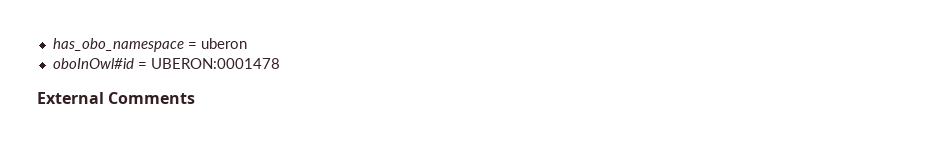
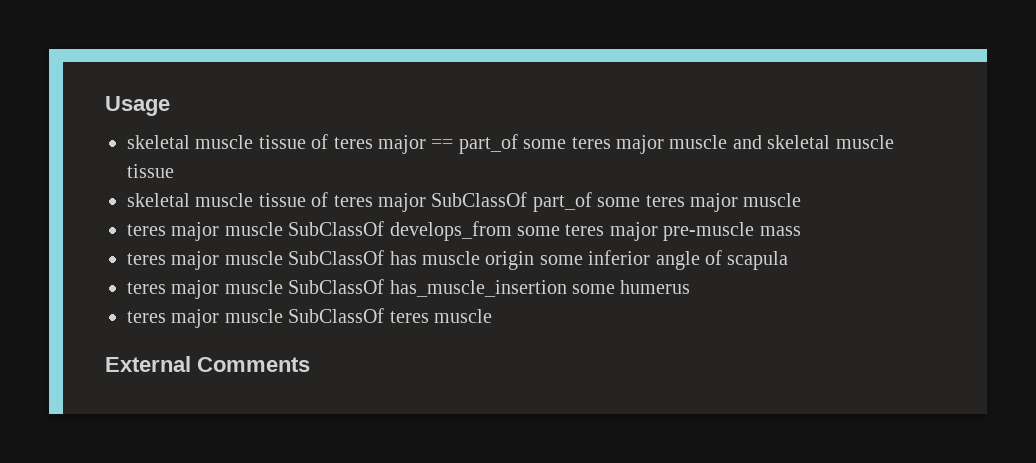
- has_obo_namespace = uberon
- oboInOwl#id = UBERON:0001478
+ Usage
+ skeletal muscle tissue of teres major == part_of some teres major muscle and skeletal muscle tissue
+ skeletal muscle tissue of teres major SubClassOf part_of some teres major muscle
+ teres major muscle SubClassOf develops_from some teres major pre-muscle mass
+ teres major muscle SubClassOf has muscle origin some inferior angle of scapula
+ teres major muscle SubClassOf has_muscle_insertion some humerus
+ teres major muscle SubClassOf teres muscle

